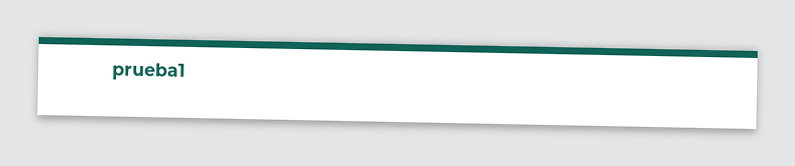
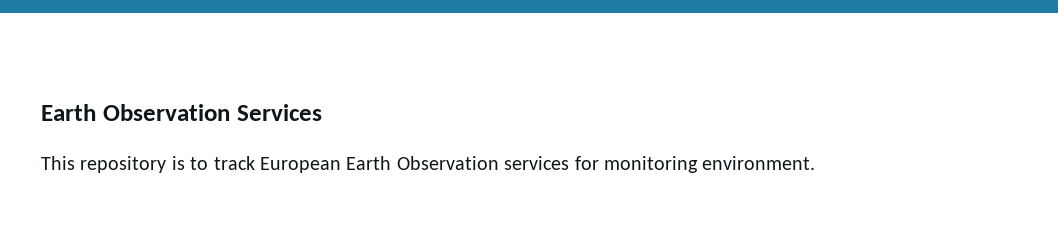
- prueba1
+ Earth Observation Services
+ This repository is to track European Earth Observation services for monitoring environment.

